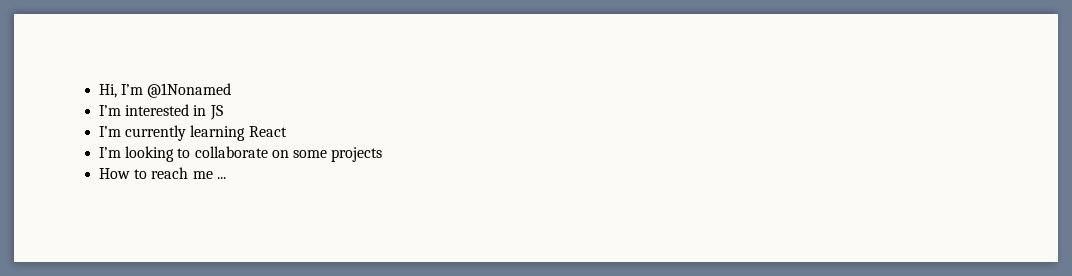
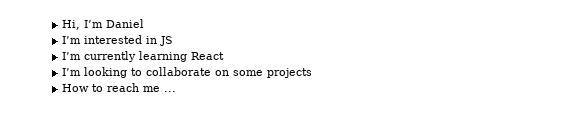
- Hi, I’m @1Nonamed
+ Hi, I’m Daniel

